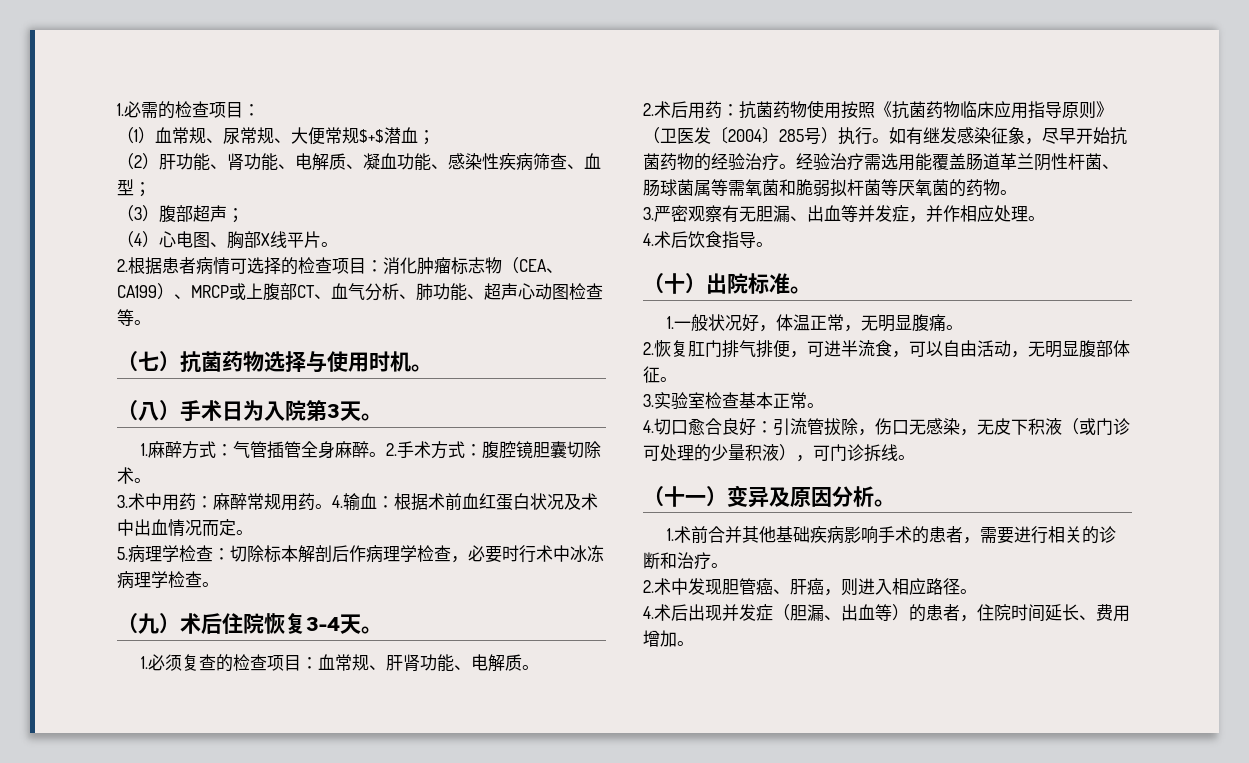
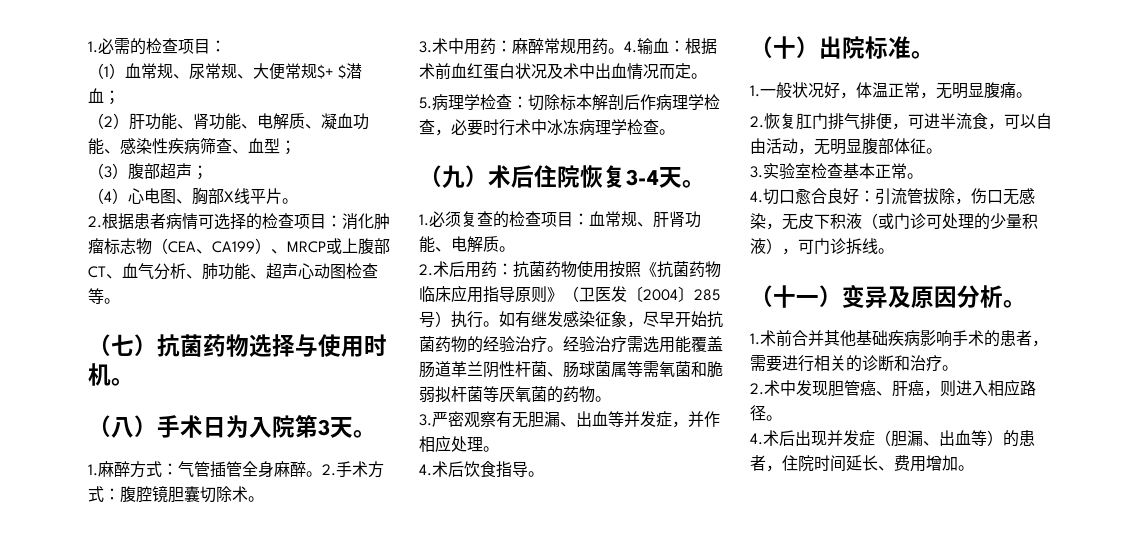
- （1）血常规、尿常规、大便常规$+$潜血；
+ （1）血常规、尿常规、大便常规$+ $潜血；

